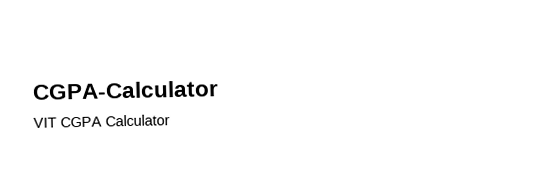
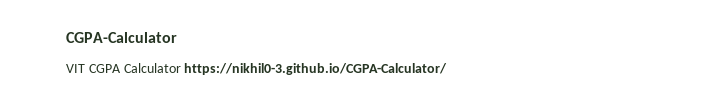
- VIT CGPA Calculator
+ VIT CGPA Calculator https://nikhil0-3.github.io/CGPA-Calculator/

